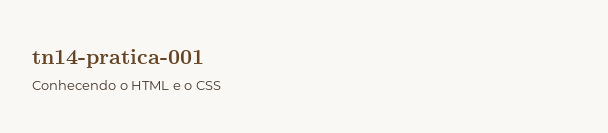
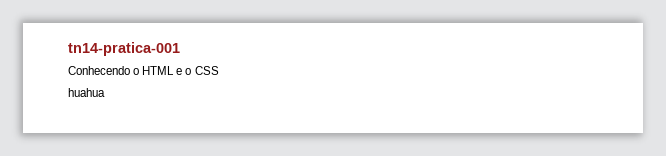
+ huahua

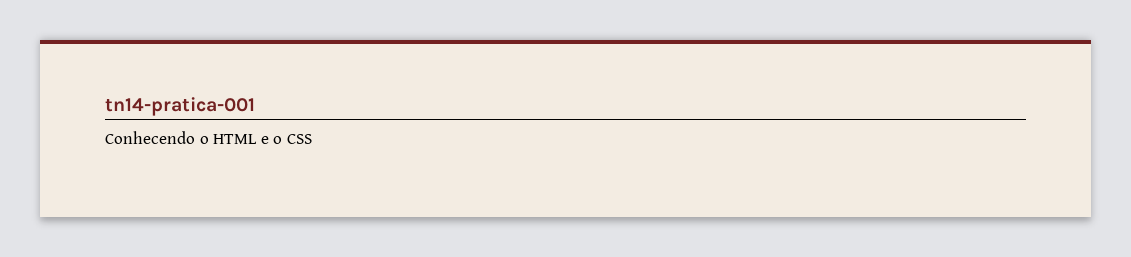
- huahua

